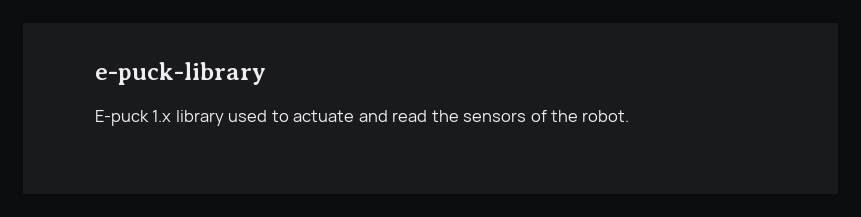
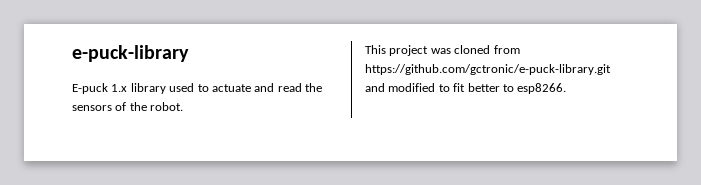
+ This project was cloned from https://github.com/gctronic/e-puck-library.git and modified to fit better to esp8266.

